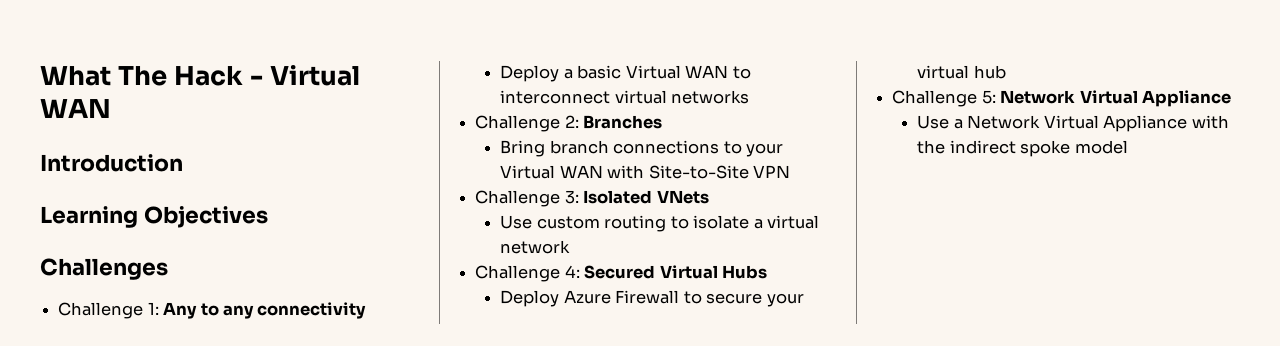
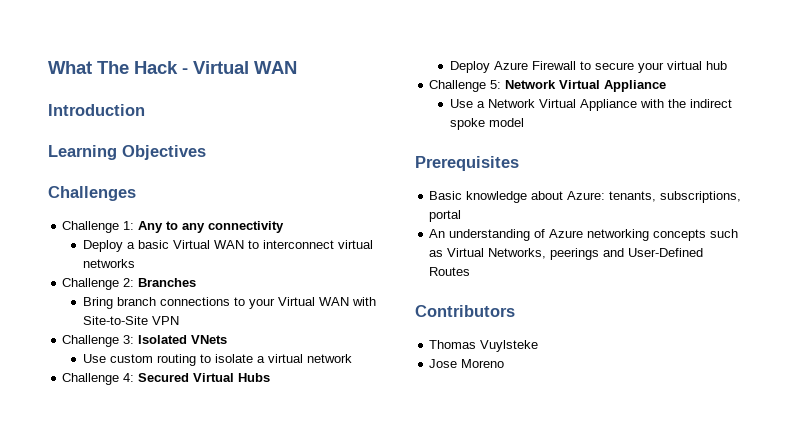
+ Prerequisites
+ Basic knowledge about Azure: tenants, subscriptions, portal
+ An understanding of Azure networking concepts such as Virtual Networks, peerings and User-Defined Routes
+ Contributors
+ Thomas Vuylsteke
+ Jose Moreno

